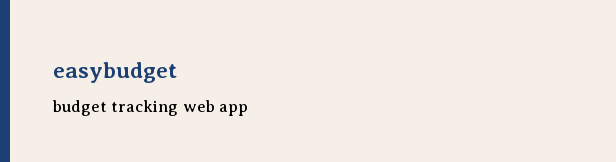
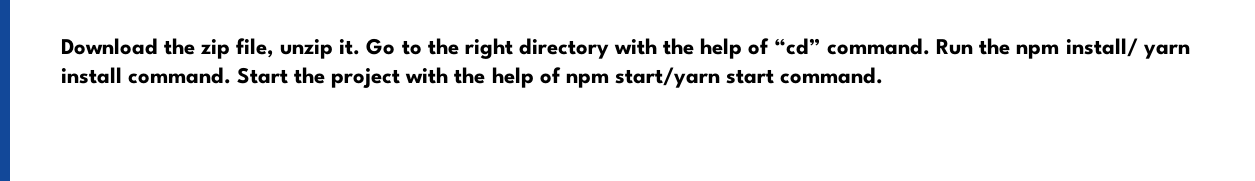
- easybudget
- budget tracking web app
+ Download the zip file, unzip it. Go to the right directory with the help of “cd” command. Run the npm install/ yarn install command. Start the project with the help of npm start/yarn start command.

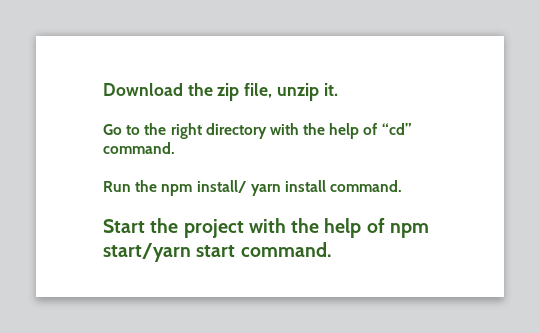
- Download the zip file, unzip it. Go to the right directory with the help of “cd” command. Run the npm install/ yarn install command. Start the project with the help of npm start/yarn start command.
+ Download the zip file, unzip it.
+ Go to the right directory with the help of “cd” command.
+ Run the npm install/ yarn install command.
+ Start the project with the help of npm start/yarn start command.

